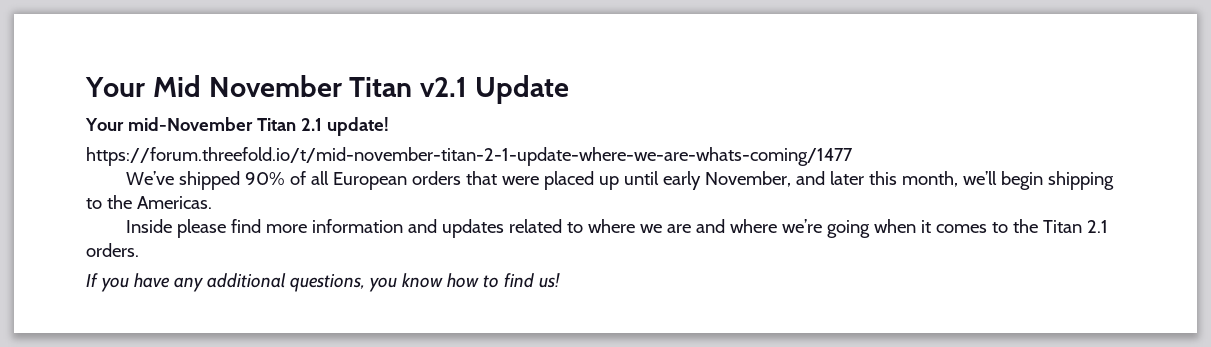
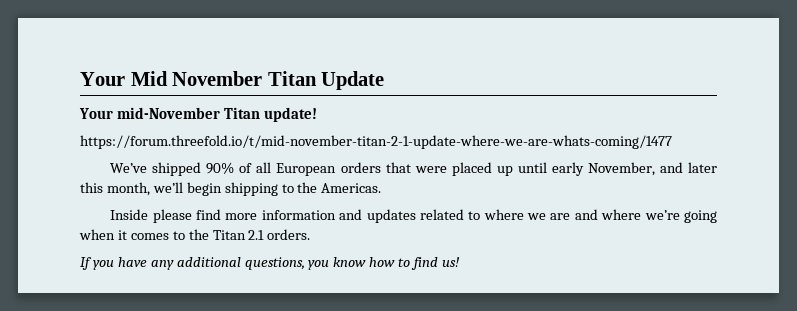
- Your Mid November Titan v2.1 Update
+ Your Mid November Titan Update
- Your mid-November Titan 2.1 update!
+ Your mid-November Titan update!

